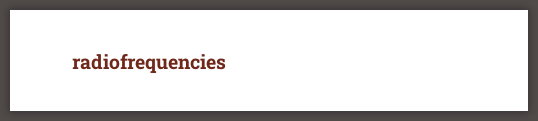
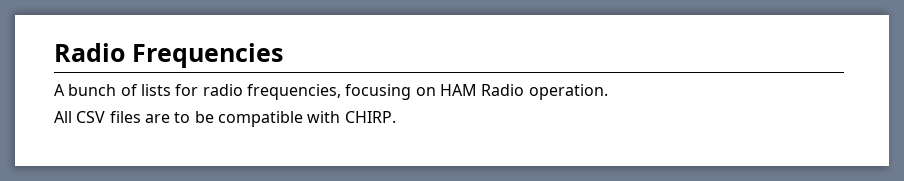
- radiofrequencies
+ Radio Frequencies
+ A bunch of lists for radio frequencies, focusing on HAM Radio operation.
+ All CSV files are to be compatible with CHIRP.

